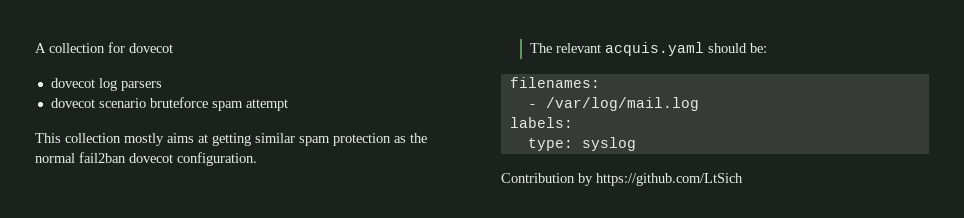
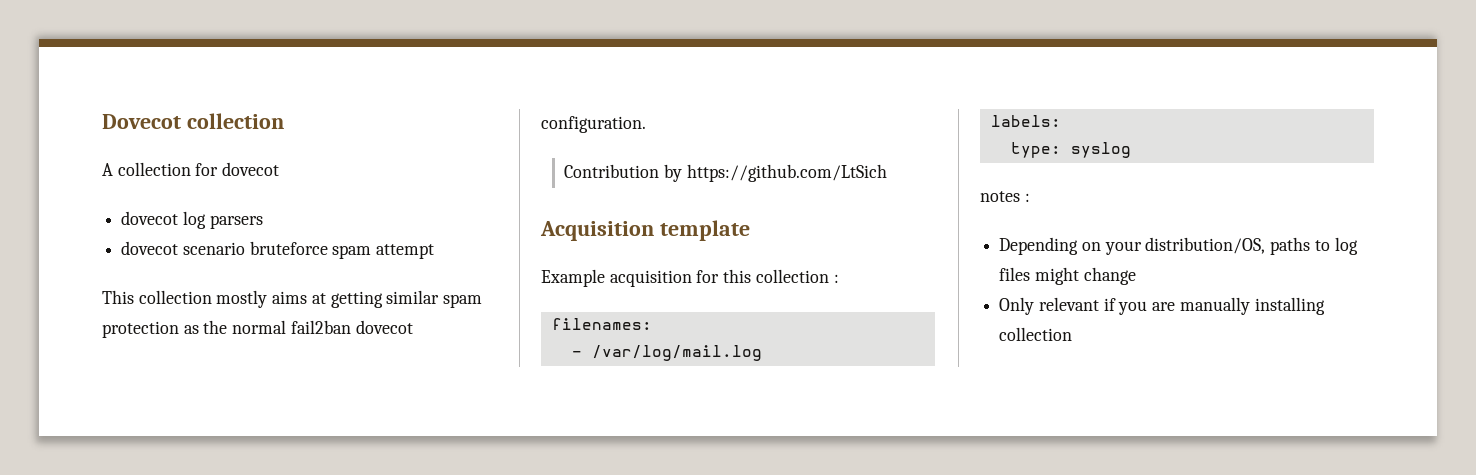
+ Dovecot collection
- The relevant acquis.yaml should be:
+ Contribution by https://github.com/LtSich
+ Acquisition template
+ Example acquisition for this collection :
- Contribution by https://github.com/LtSich
+ notes :
+ Depending on your distribution/OS, paths to log files might change
+ Only relevant if you are manually installing collection

